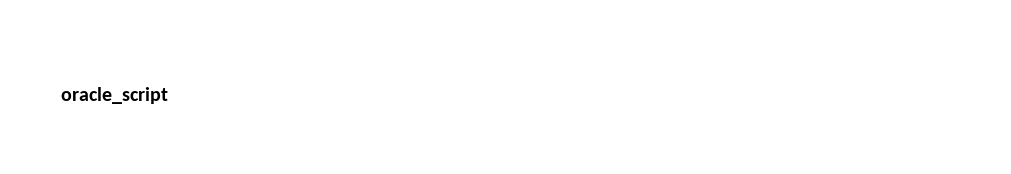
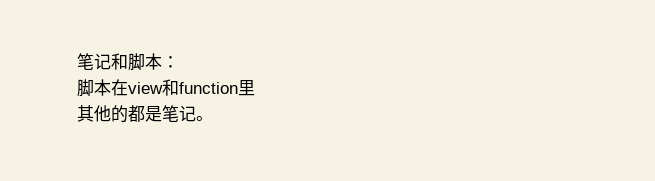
- oracle_script
+ 笔记和脚本：
+ 脚本在view和function里
+ 其他的都是笔记。

